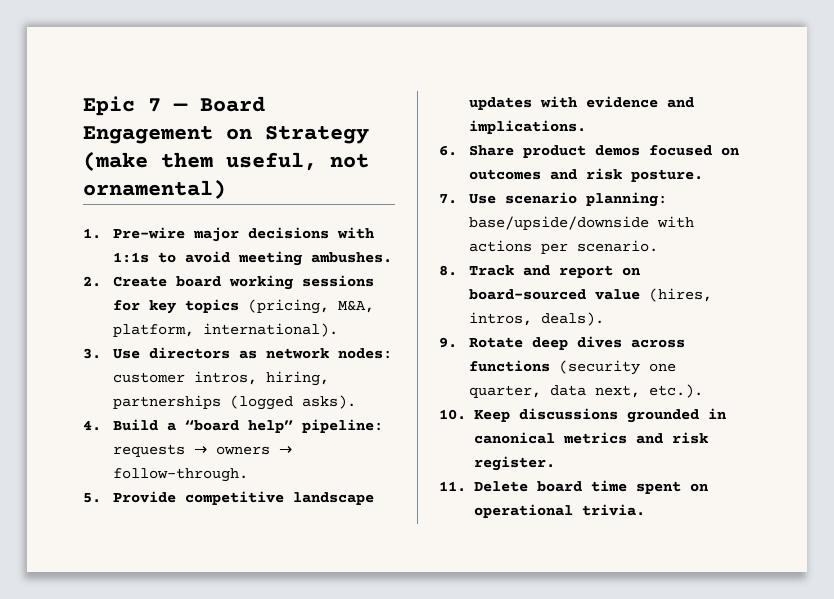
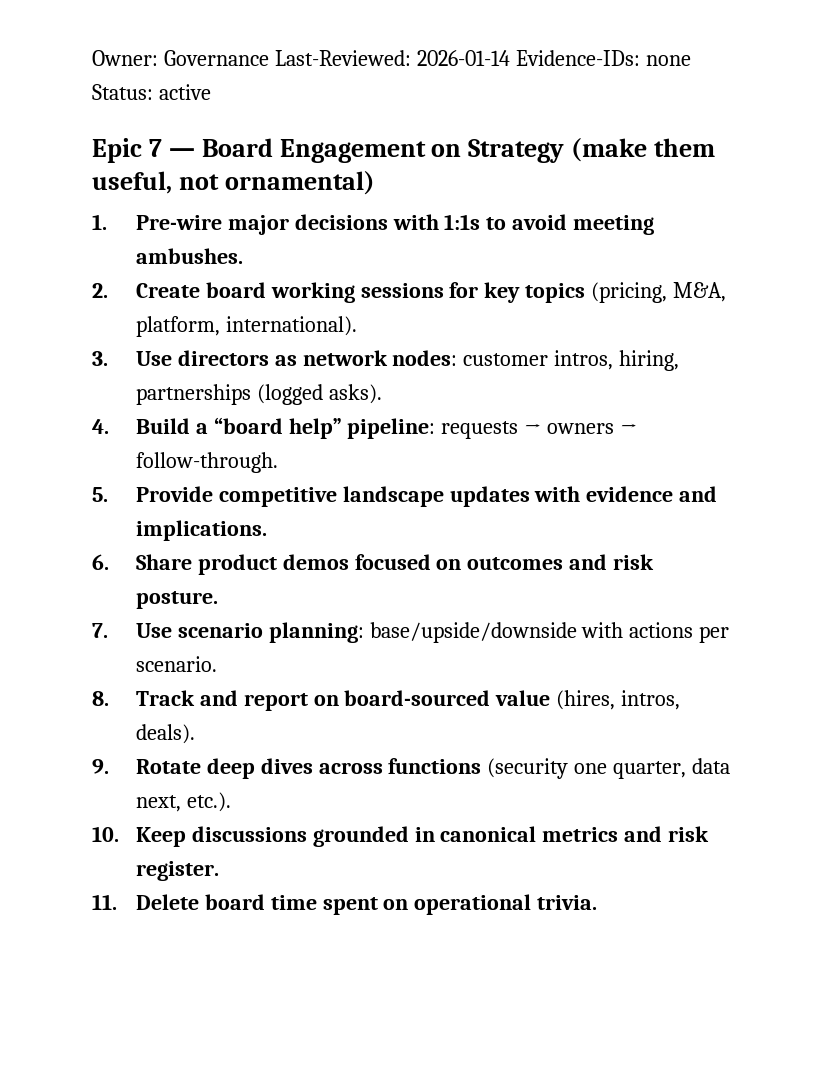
+ Owner: Governance Last-Reviewed: 2026-01-14 Evidence-IDs: none Status: active

